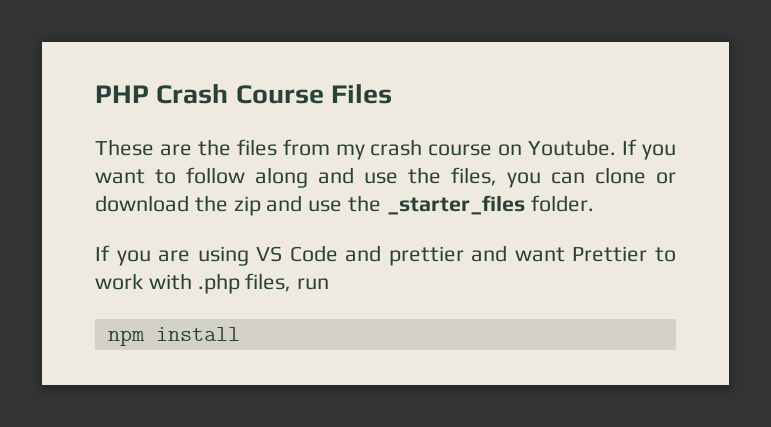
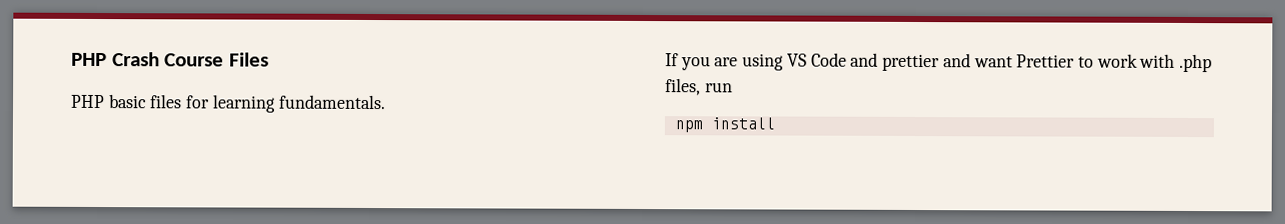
- These are the files from my crash course on Youtube. If you want to follow along and use the files, you can clone or download the zip and use the _starter_files folder.
+ PHP basic files for learning fundamentals.

